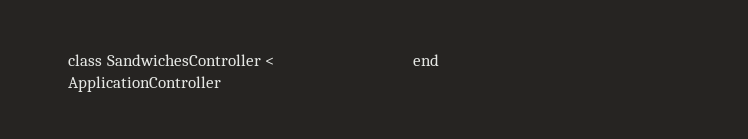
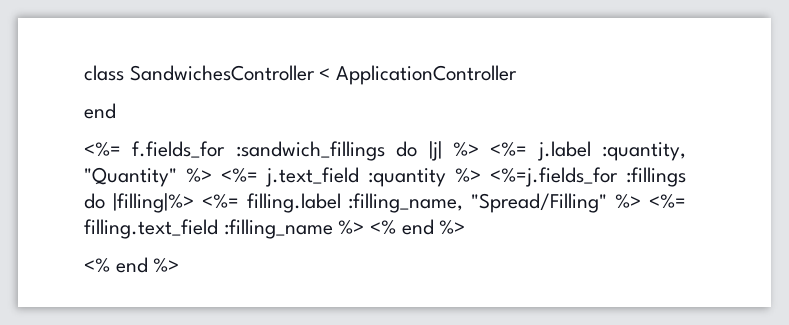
+ <%= f.fields_for :sandwich_fillings do |j| %> <%= j.label :quantity, "Quantity" %> <%= j.text_field :quantity %> <%=j.fields_for :fillings do |filling|%> <%= filling.label :filling_name, "Spread/Filling" %> <%= filling.text_field :filling_name %> <% end %>
+ <% end %>

